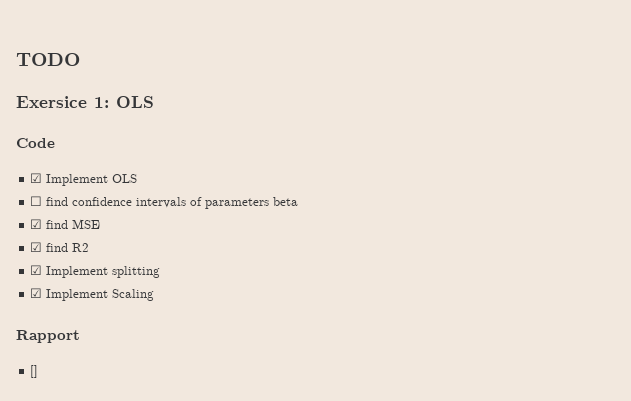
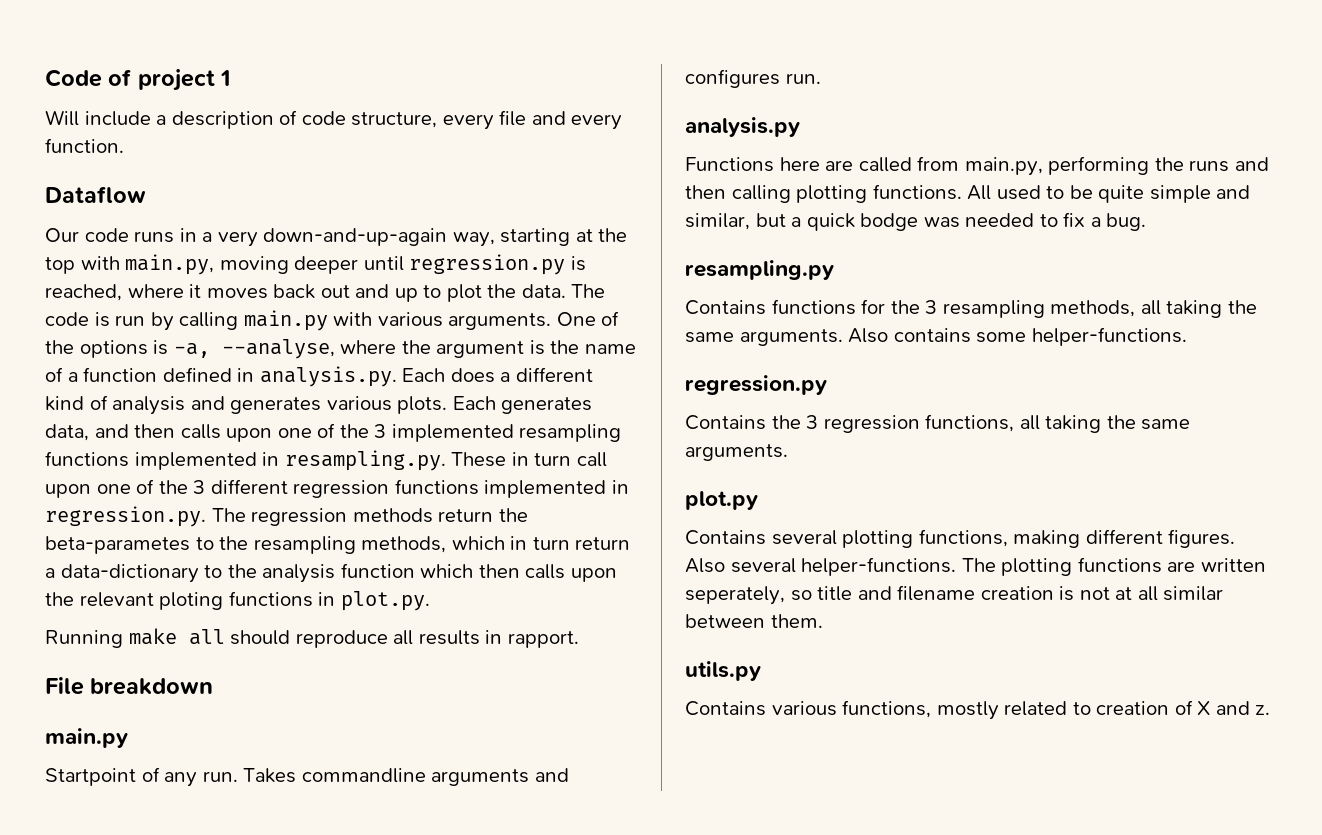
- TODO
- Exersice 1: OLS
- Code
- ☑ Implement OLS
- ☐ find confidence intervals of parameters beta
- ☑ find MSE
- ☑ find R2
- ☑ Implement splitting
- ☑ Implement Scaling
- Rapport
- []
+ Code of project 1
+ Will include a description of code structure, every file and every function.
+ Dataflow
+ Our code runs in a very down-and-up-again way, starting at the top with main.py, moving deeper until regression.py is reached, where it moves back out and up to plot the data. The code is run by calling main.py with various arguments. One of the options is -a, --analyse, where the argument is the name of a function defined in analysis.py. Each does a different kind of analysis and generates various plots. Each generates data, and then calls upon one of the 3 implemented resampling functions implemented in resampling.py. These in turn call upon one of the 3 different regression functions implemented in regression.py. The regression methods return the beta-parametes to the resampling methods, which in turn return a data-dictionary to the analysis function which then calls upon the relevant ploting functions in plot.py.
+ Running make all should reproduce all results in rapport.
+ File breakdown
+ main.py
+ Startpoint of any run. Takes commandline arguments and configures run.
+ analysis.py
+ Functions here are called from main.py, performing the runs and then calling plotting functions. All used to be quite simple and similar, but a quick bodge was needed to fix a bug.
+ resampling.py
+ Contains functions for the 3 resampling methods, all taking the same arguments. Also contains some helper-functions.
+ regression.py
+ Contains the 3 regression functions, all taking the same arguments.
+ plot.py
+ Contains several plotting functions, making different figures. Also several helper-functions. The plotting functions are written seperately, so title and filename creation is not at all similar between them.
+ utils.py
+ Contains various functions, mostly related to creation of X and z.

